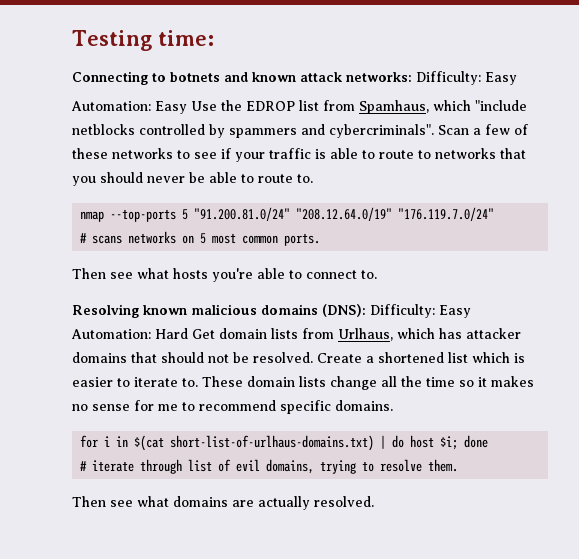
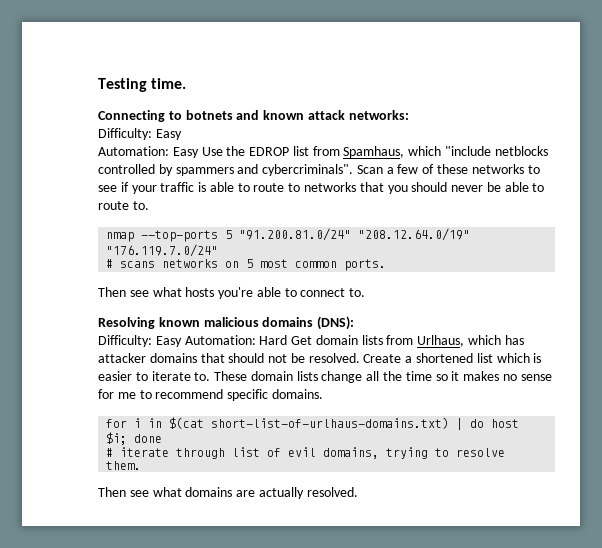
- Testing time:
+ Testing time.
- Connecting to botnets and known attack networks: Difficulty: Easy
+ Connecting to botnets and known attack networks:
+ Difficulty: Easy
- Resolving known malicious domains (DNS): Difficulty: Easy Automation: Hard Get domain lists from Urlhaus, which has attacker domains that should not be resolved.
+ Resolving known malicious domains (DNS):
+ Difficulty: Easy Automation: Hard Get domain lists from Urlhaus, which has attacker domains that should not be resolved.

